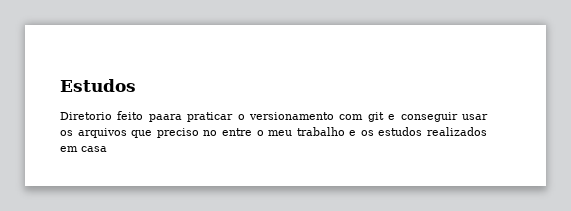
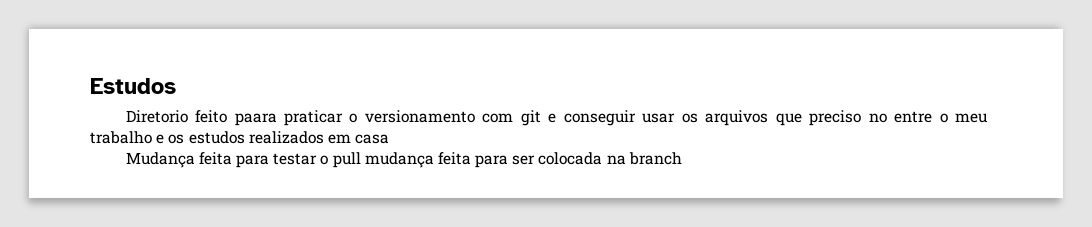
+ Mudança feita para testar o pull mudança feita para ser colocada na branch

